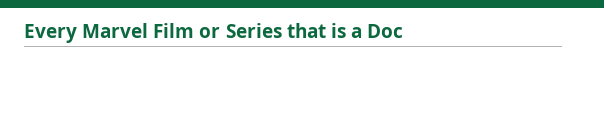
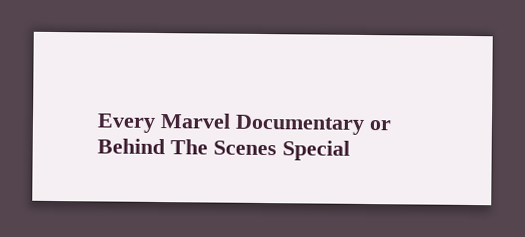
- Every Marvel Film or Series that is a Doc
+ Every Marvel Documentary or Behind The Scenes Special

